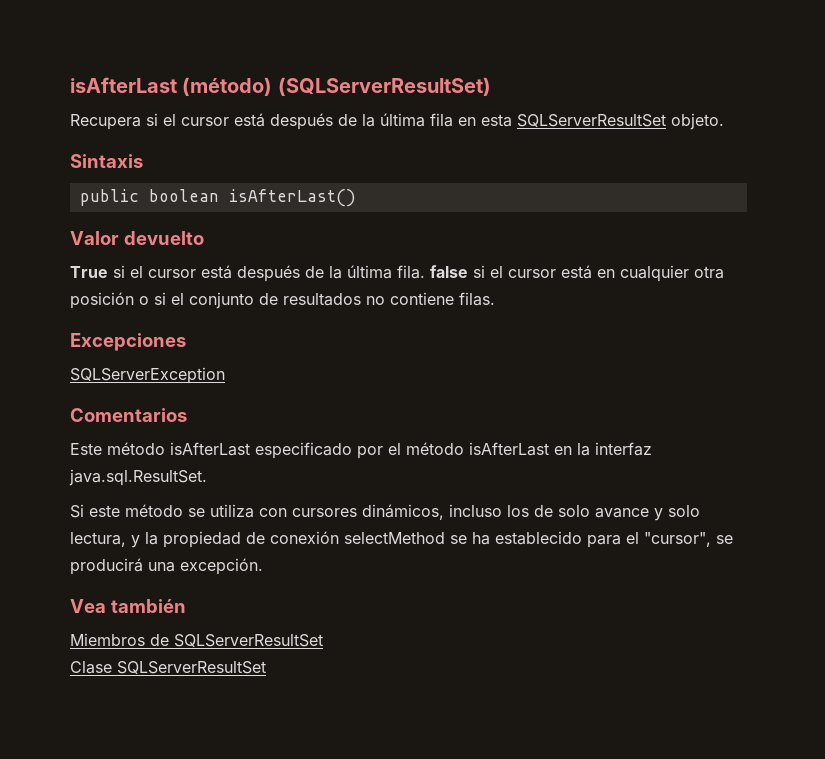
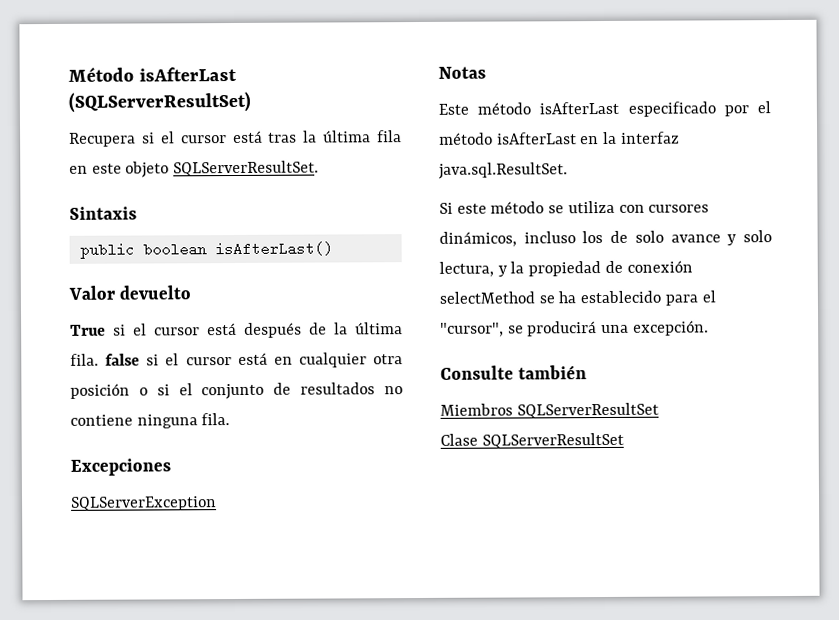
- isAfterLast (método) (SQLServerResultSet)
+ Método isAfterLast (SQLServerResultSet)
- Recupera si el cursor está después de la última fila en esta SQLServerResultSet objeto.
+ Recupera si el cursor está tras la última fila en este objeto SQLServerResultSet.
- True si el cursor está después de la última fila. false si el cursor está en cualquier otra posición o si el conjunto de resultados no contiene filas.
+ True si el cursor está después de la última fila. false si el cursor está en cualquier otra posición o si el conjunto de resultados no contiene ninguna fila.
- Comentarios
+ Notas
- Vea también
+ Consulte también
- Miembros de SQLServerResultSet
+ Miembros SQLServerResultSet

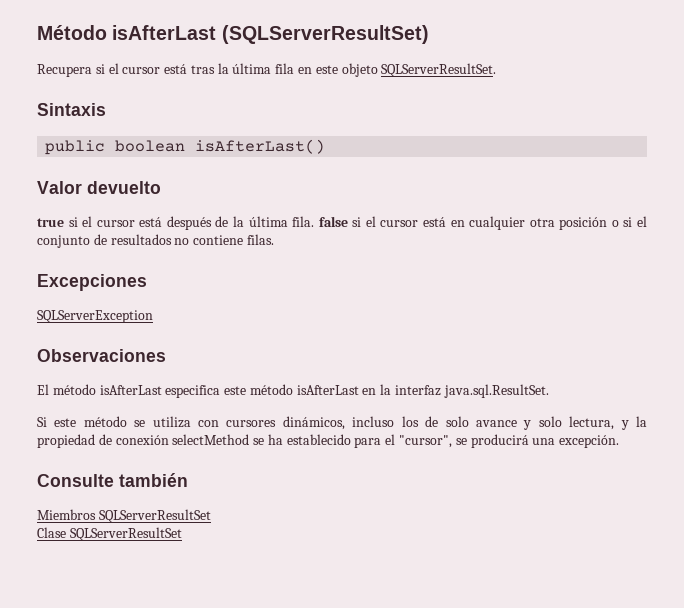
- True si el cursor está después de la última fila. false si el cursor está en cualquier otra posición o si el conjunto de resultados no contiene ninguna fila.
+ true si el cursor está después de la última fila. false si el cursor está en cualquier otra posición o si el conjunto de resultados no contiene filas.
- Notas
- Este método isAfterLast especificado por el método isAfterLast en la interfaz java.sql.ResultSet.
+ Observaciones
+ El método isAfterLast especifica este método isAfterLast en la interfaz java.sql.ResultSet.

